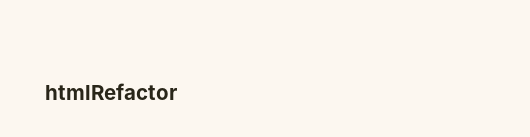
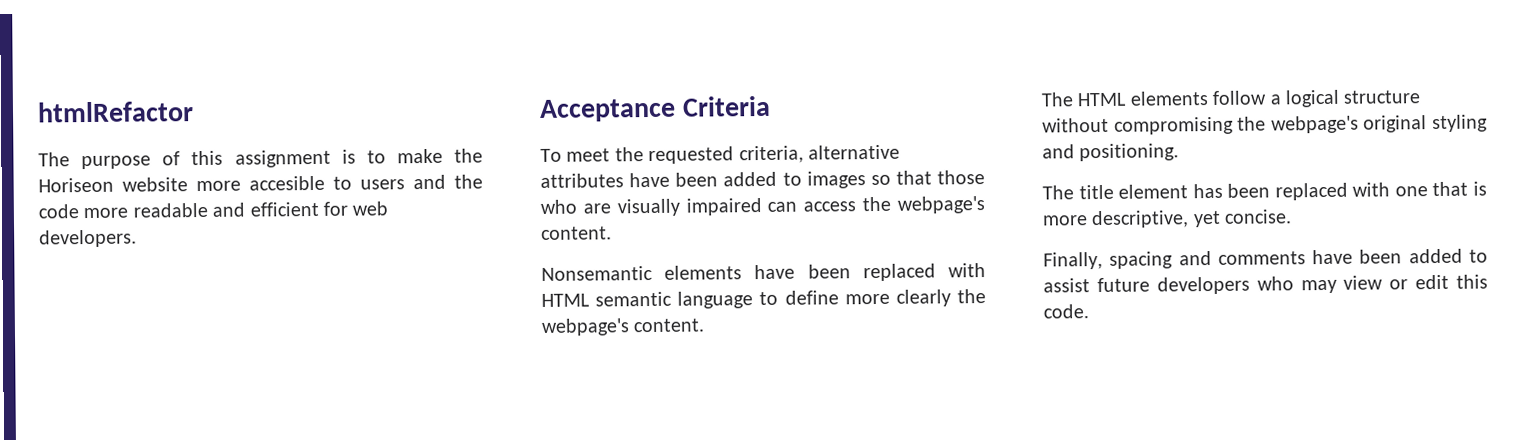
+ The purpose of this assignment is to make the Horiseon website more accesible to users and the code more readable and efficient for web developers.
+ Acceptance Criteria
+ To meet the requested criteria, alternative attributes have been added to images so that those who are visually impaired can access the webpage's content.
+ Nonsemantic elements have been replaced with HTML semantic language to define more clearly the webpage's content.
+ The HTML elements follow a logical structure without compromising the webpage's original styling and positioning.
+ The title element has been replaced with one that is more descriptive, yet concise.
+ Finally, spacing and comments have been added to assist future developers who may view or edit this code.

